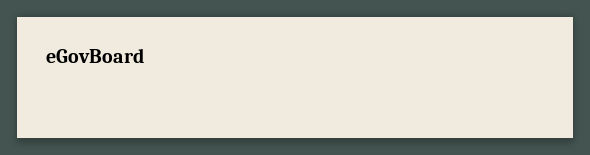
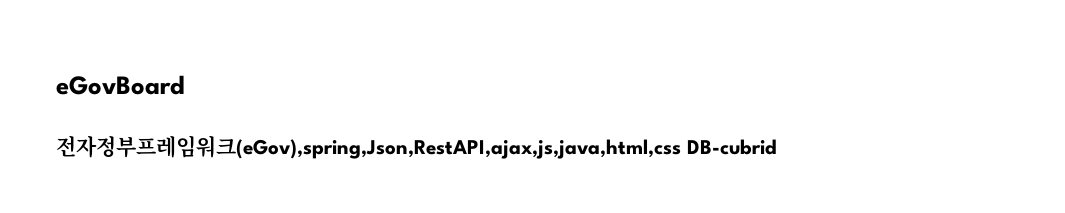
+ 전자정부프레임워크(eGov),spring,Json,RestAPI,ajax,js,java,html,css DB-cubrid

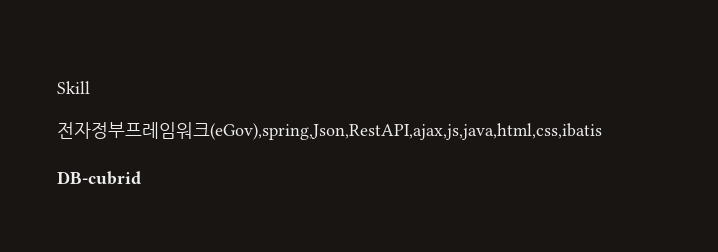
- eGovBoard
- 전자정부프레임워크(eGov),spring,Json,RestAPI,ajax,js,java,html,css DB-cubrid
+ Skill
+ 전자정부프레임워크(eGov),spring,Json,RestAPI,ajax,js,java,html,css,ibatis
+ DB-cubrid

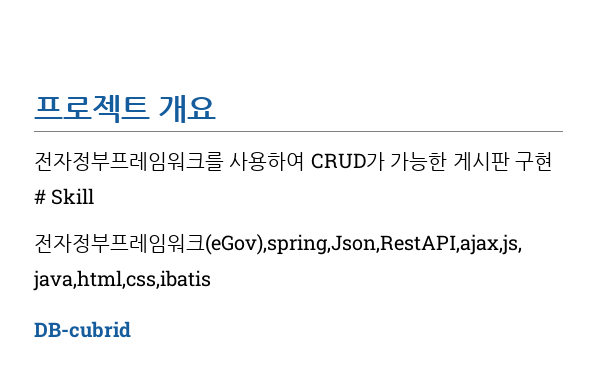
- Skill
+ 프로젝트 개요
+ 전자정부프레임워크를 사용하여 CRUD가 가능한 게시판 구현 # Skill

